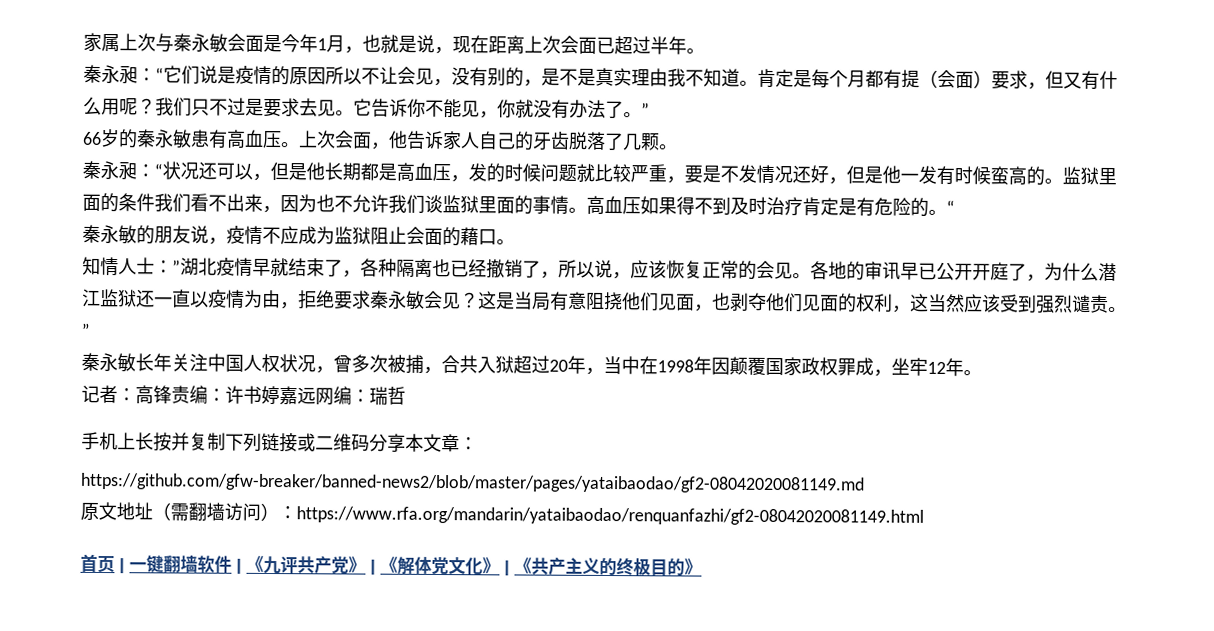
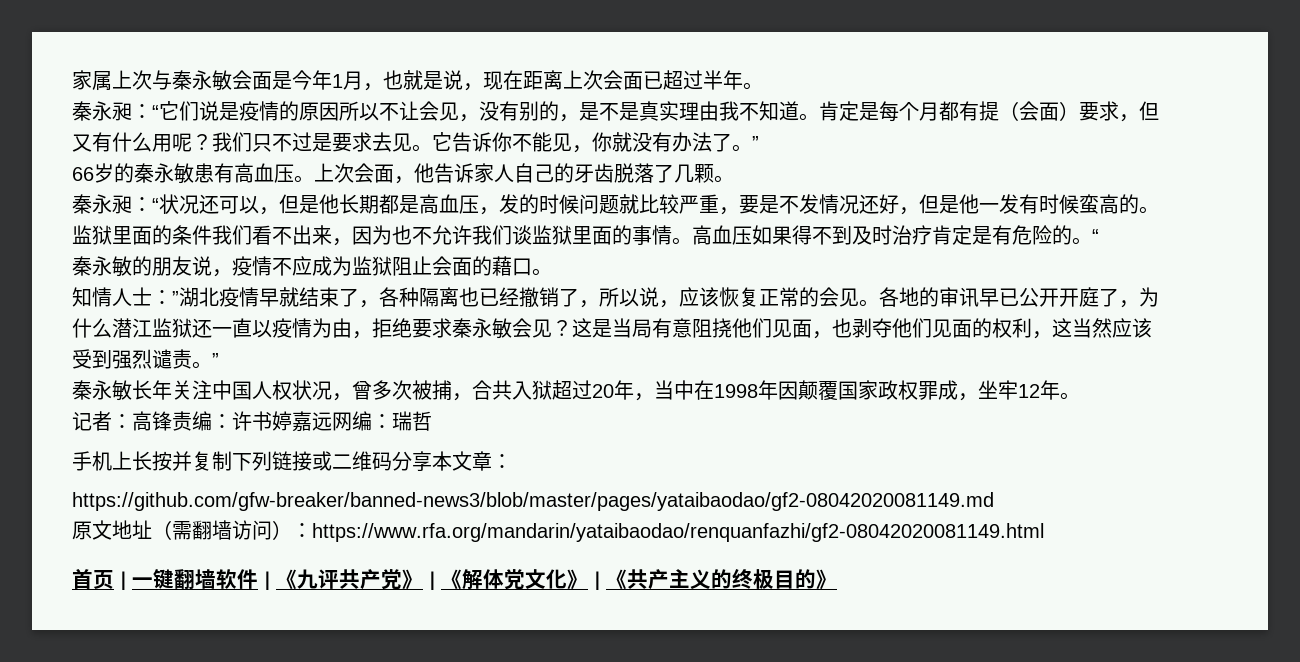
- https://github.com/gfw-breaker/banned-news2/blob/master/pages/yataibaodao/gf2-08042020081149.md
+ https://github.com/gfw-breaker/banned-news3/blob/master/pages/yataibaodao/gf2-08042020081149.md

